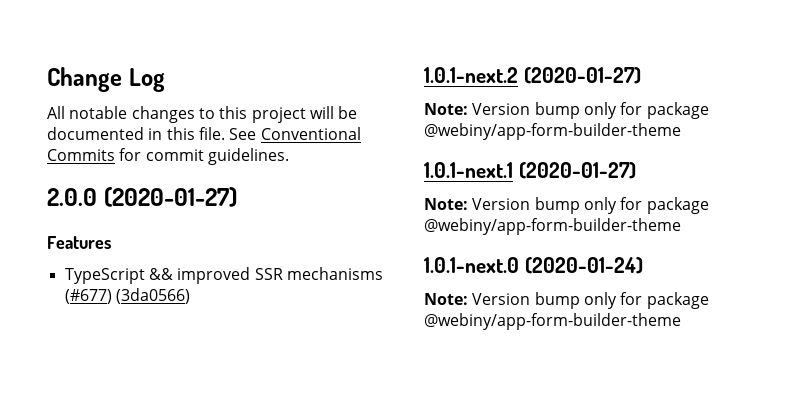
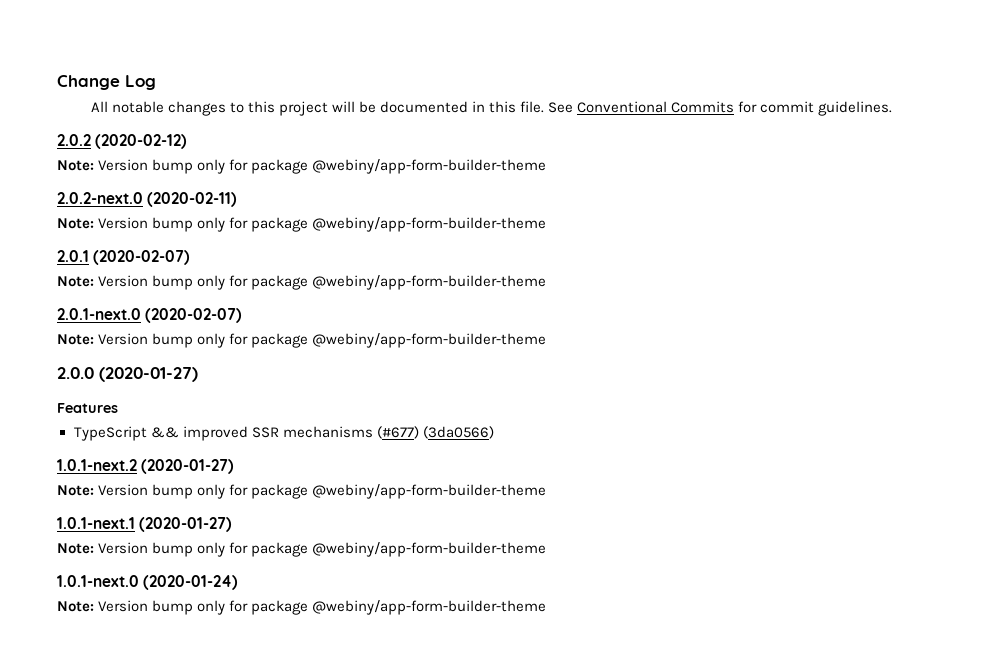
+ 2.0.2 (2020-02-12)
+ Note: Version bump only for package @webiny/app-form-builder-theme
+ 2.0.2-next.0 (2020-02-11)
+ Note: Version bump only for package @webiny/app-form-builder-theme
+ 2.0.1 (2020-02-07)
+ Note: Version bump only for package @webiny/app-form-builder-theme
+ 2.0.1-next.0 (2020-02-07)
+ Note: Version bump only for package @webiny/app-form-builder-theme

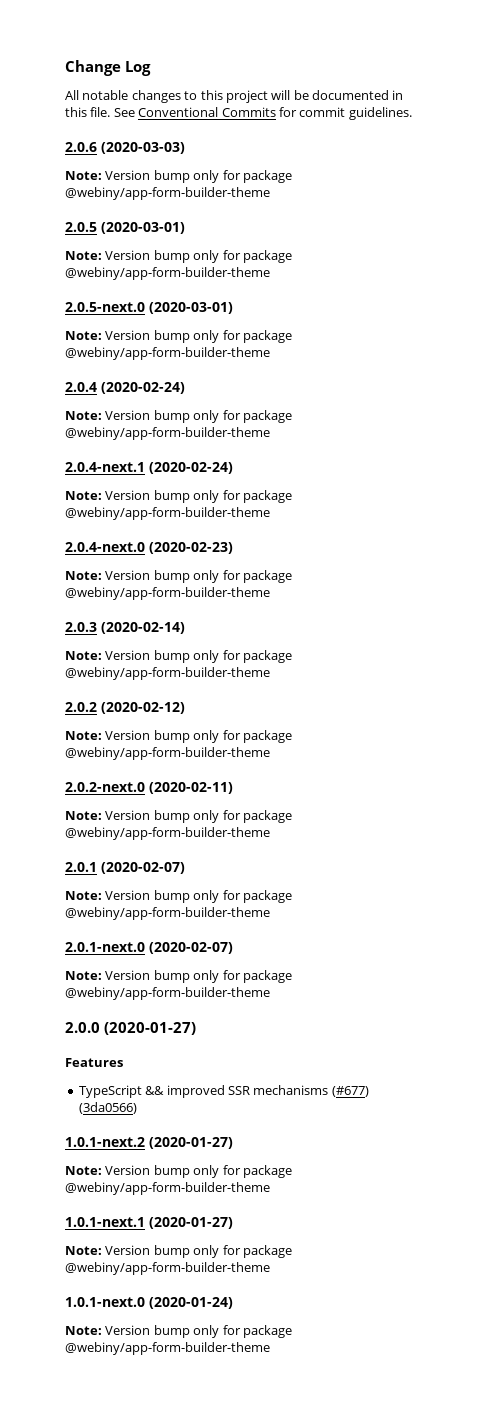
+ 2.0.6 (2020-03-03)
+ Note: Version bump only for package @webiny/app-form-builder-theme
+ 2.0.5 (2020-03-01)
+ Note: Version bump only for package @webiny/app-form-builder-theme
+ 2.0.5-next.0 (2020-03-01)
+ Note: Version bump only for package @webiny/app-form-builder-theme
+ 2.0.4 (2020-02-24)
+ Note: Version bump only for package @webiny/app-form-builder-theme
+ 2.0.4-next.1 (2020-02-24)
+ Note: Version bump only for package @webiny/app-form-builder-theme
+ 2.0.4-next.0 (2020-02-23)
+ Note: Version bump only for package @webiny/app-form-builder-theme
+ 2.0.3 (2020-02-14)
+ Note: Version bump only for package @webiny/app-form-builder-theme

